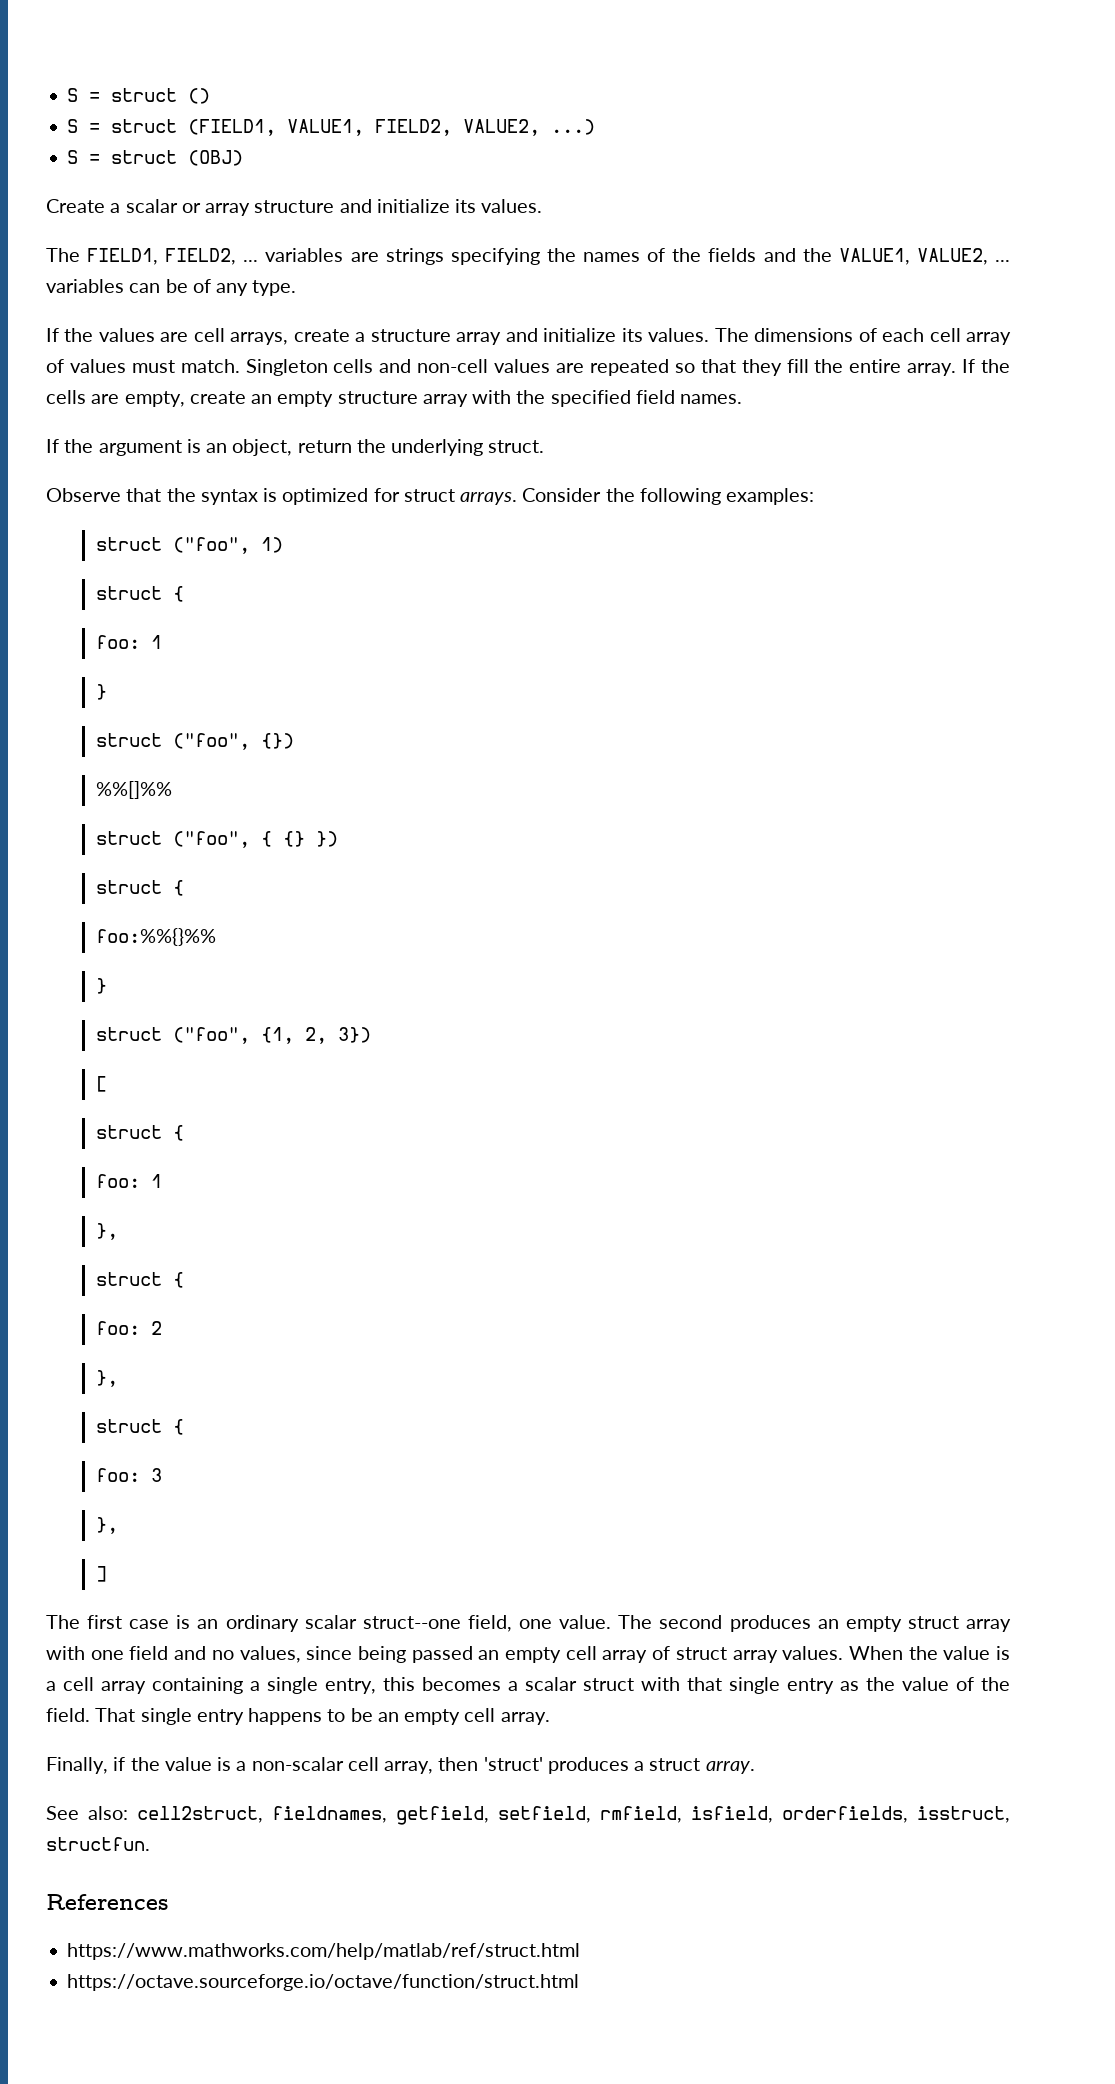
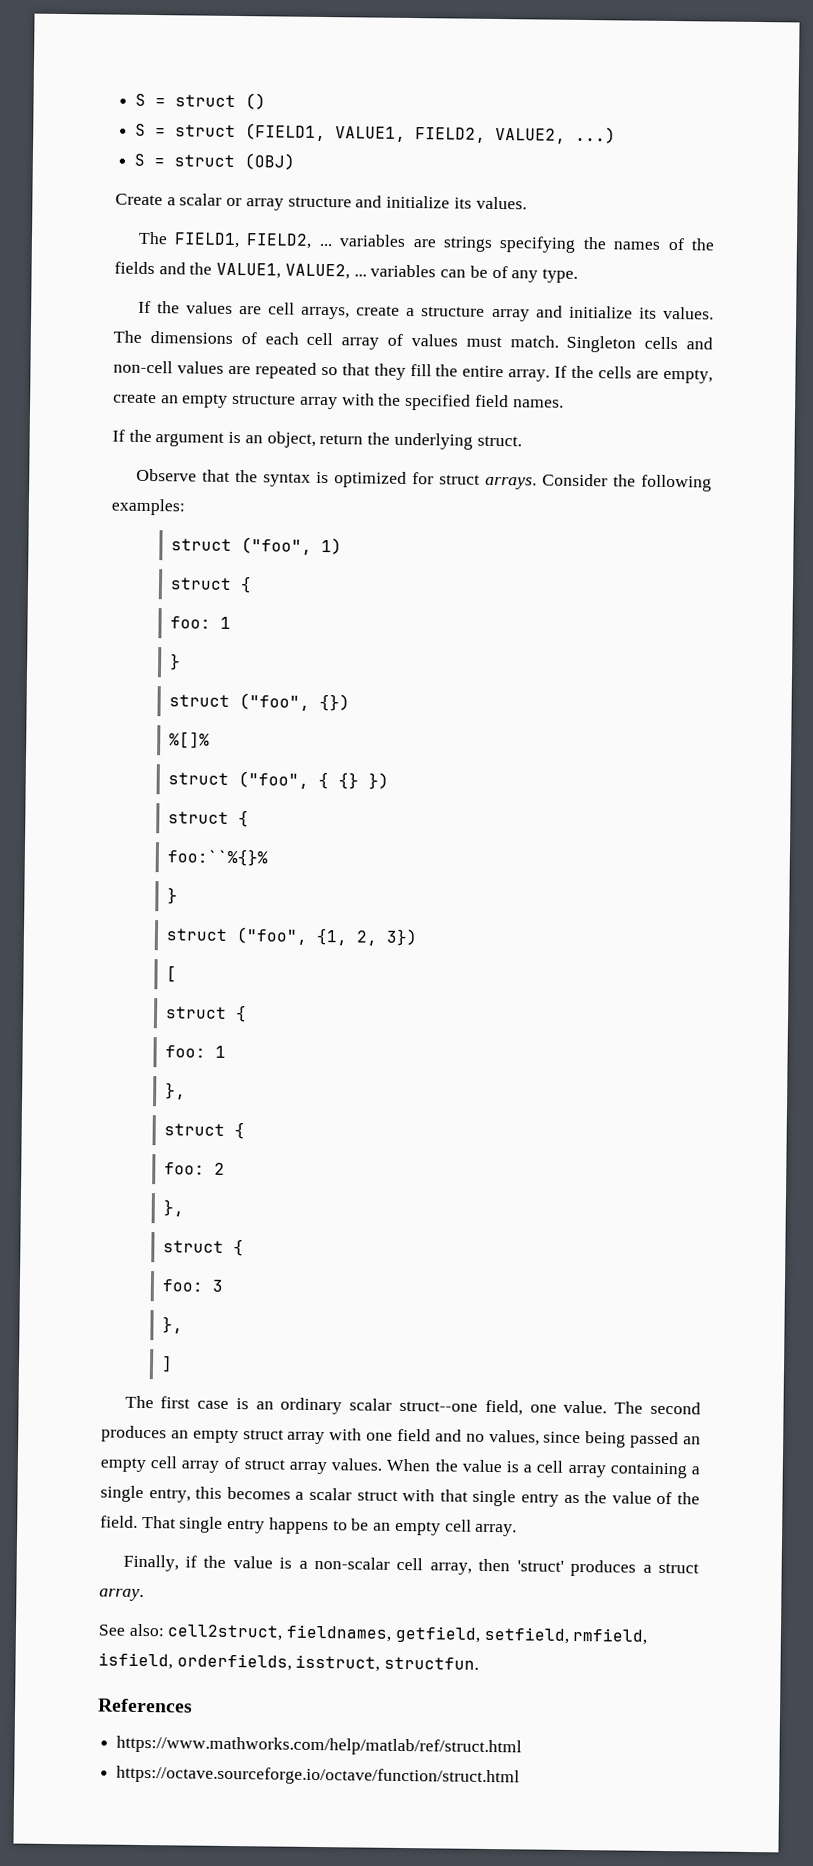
- %%[]%%
+ %[]%
- foo:%%{}%%
+ foo:``%{}%

